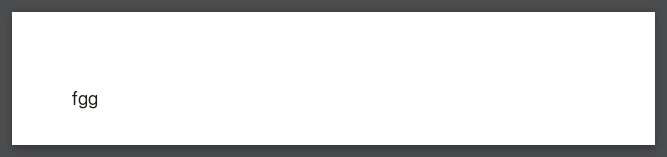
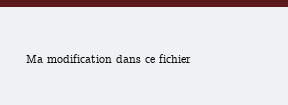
- fgg
+ Ma modification dans ce fichier

